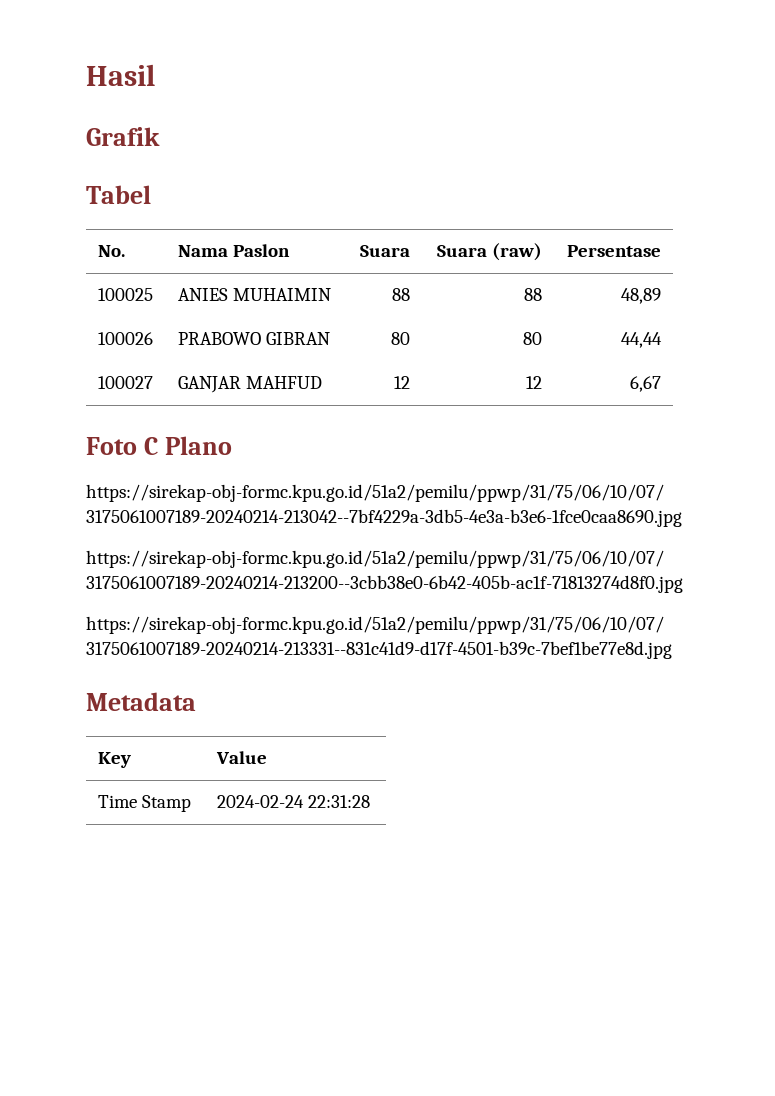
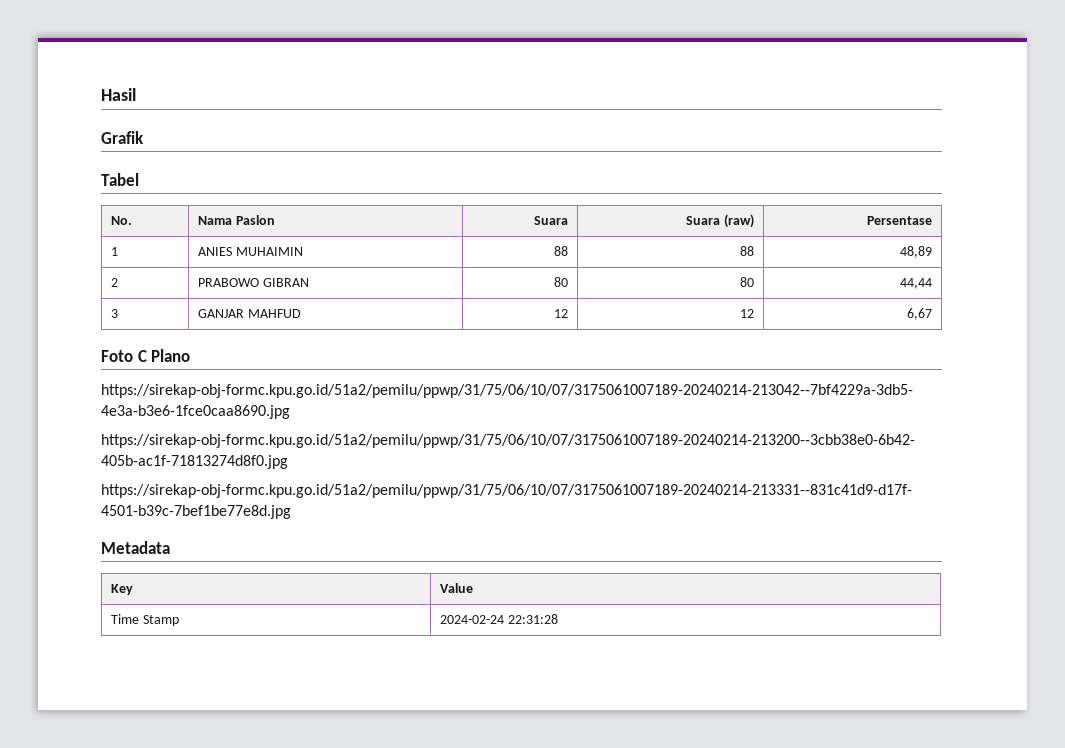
- 100025 | ANIES MUHAIMIN | 88 | 88 | 48,89
+ 1 | ANIES MUHAIMIN | 88 | 88 | 48,89
- 100026 | PRABOWO GIBRAN | 80 | 80 | 44,44
+ 2 | PRABOWO GIBRAN | 80 | 80 | 44,44
- 100027 | GANJAR MAHFUD | 12 | 12 | 6,67
+ 3 | GANJAR MAHFUD | 12 | 12 | 6,67

